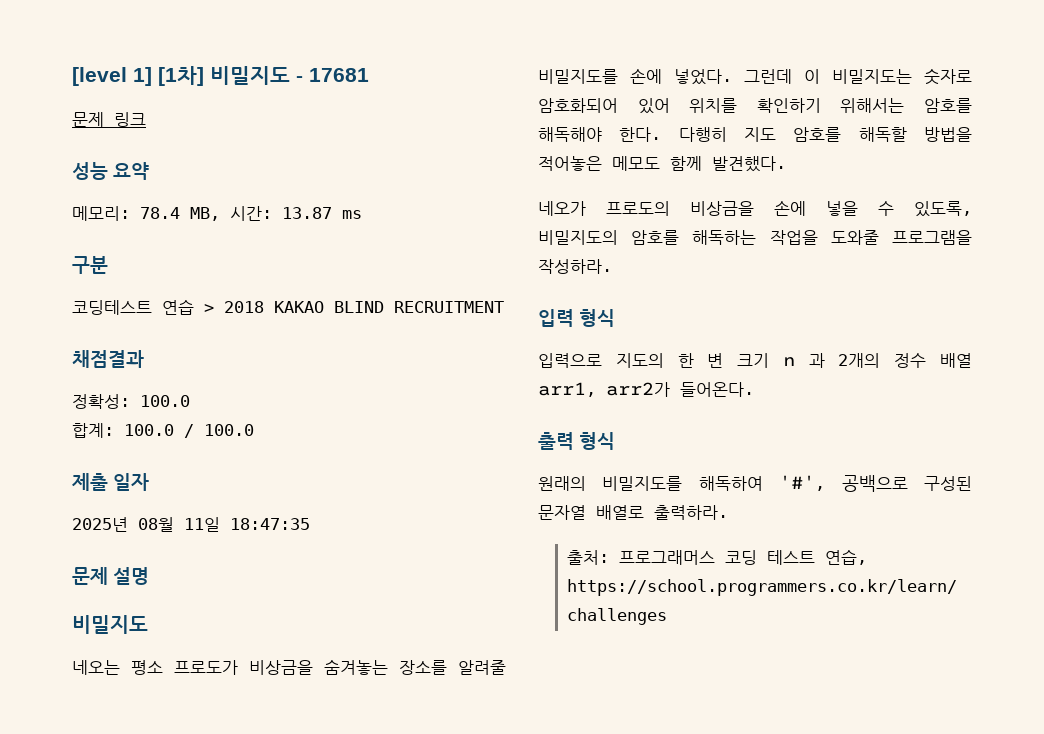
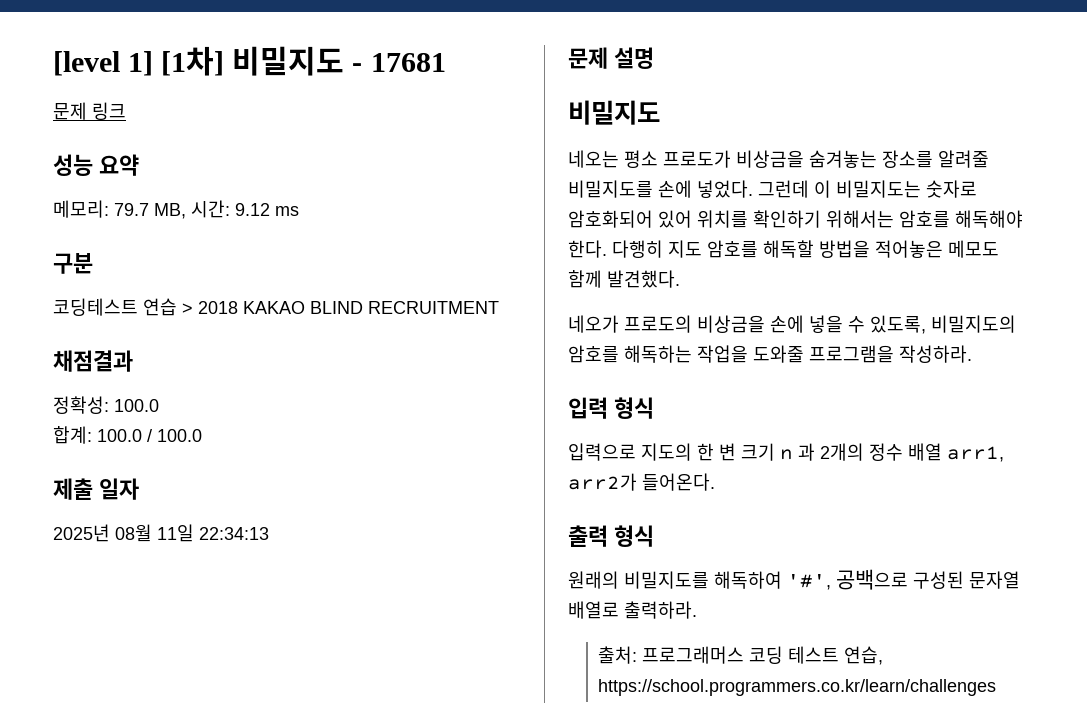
- 메모리: 78.4 MB, 시간: 13.87 ms
+ 메모리: 79.7 MB, 시간: 9.12 ms
- 2025년 08월 11일 18:47:35
+ 2025년 08월 11일 22:34:13

